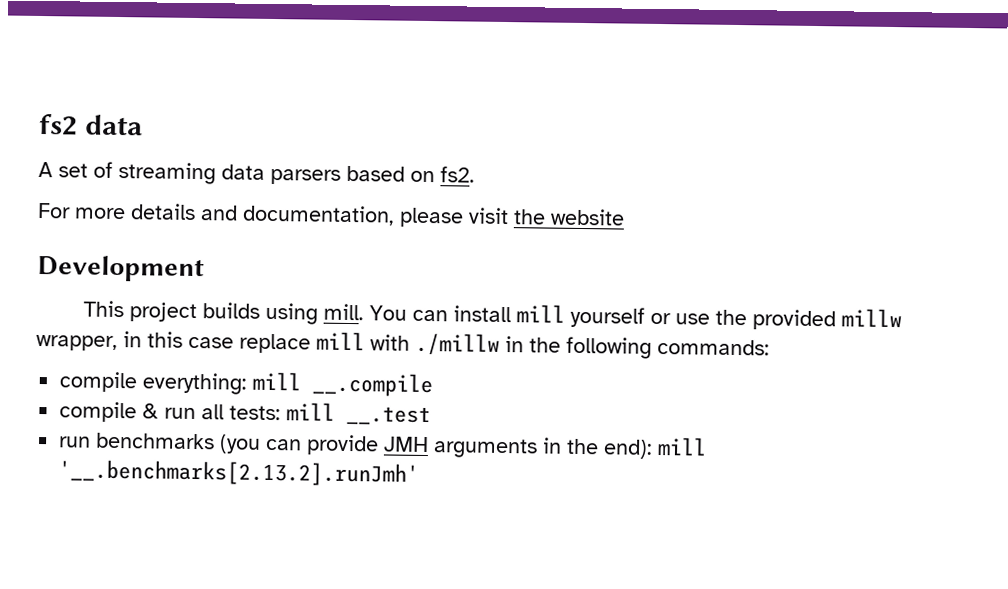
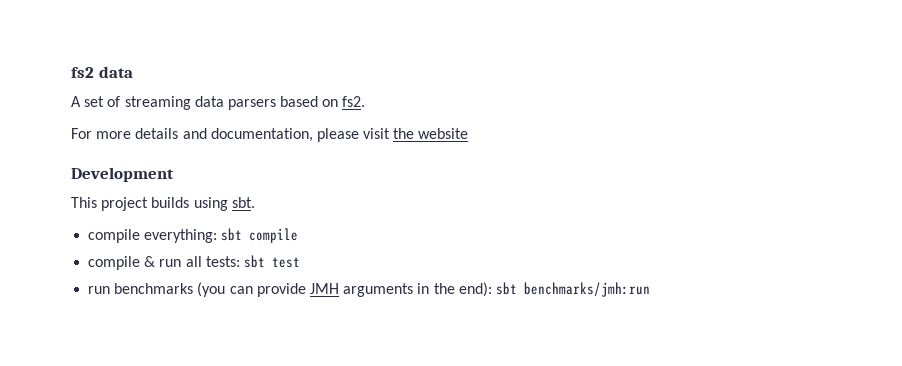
- This project builds using mill. You can install mill yourself or use the provided millw wrapper, in this case replace mill with ./millw in the following commands:
+ This project builds using sbt.
- compile everything: mill __.compile
+ compile everything: sbt compile
- compile & run all tests: mill __.test
+ compile & run all tests: sbt test
- run benchmarks (you can provide JMH arguments in the end): mill '__.benchmarks[2.13.2].runJmh'
+ run benchmarks (you can provide JMH arguments in the end): sbt benchmarks/jmh:run

